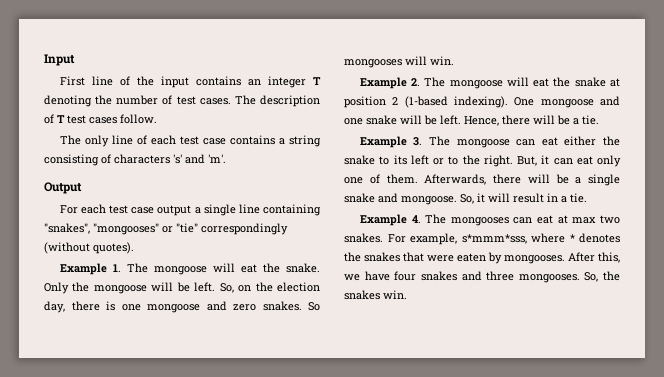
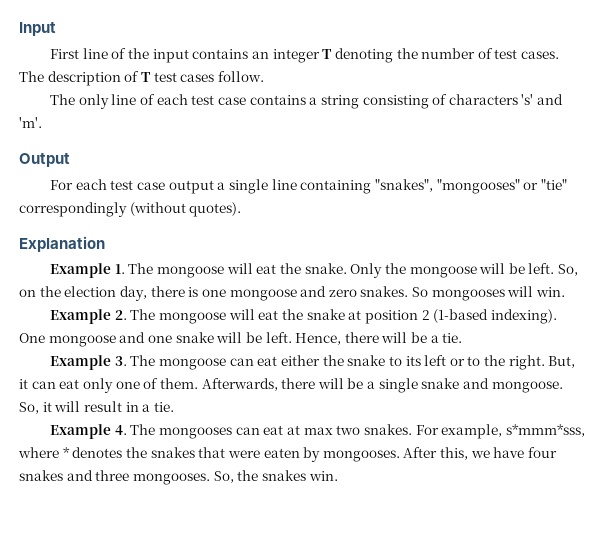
+ Explanation

